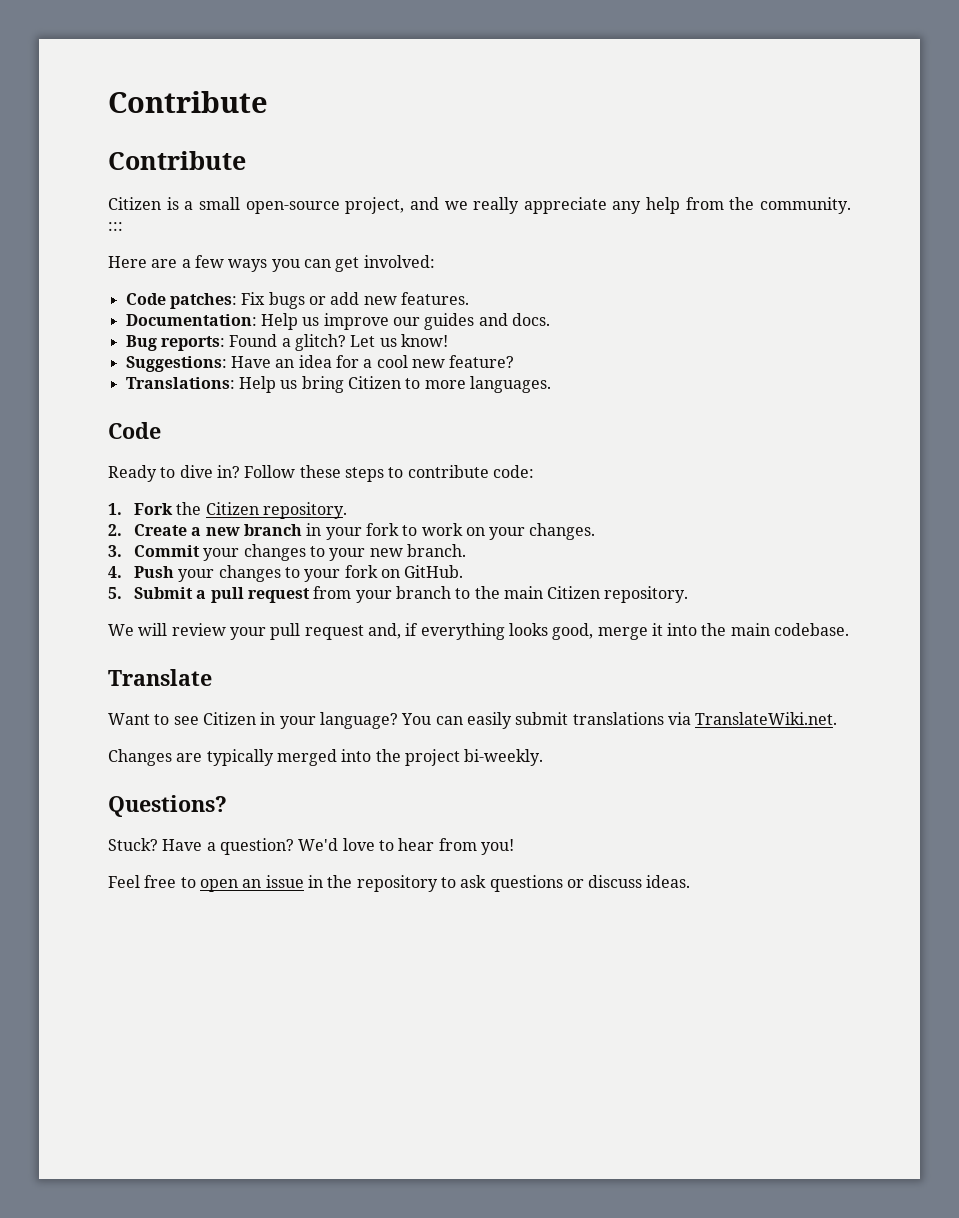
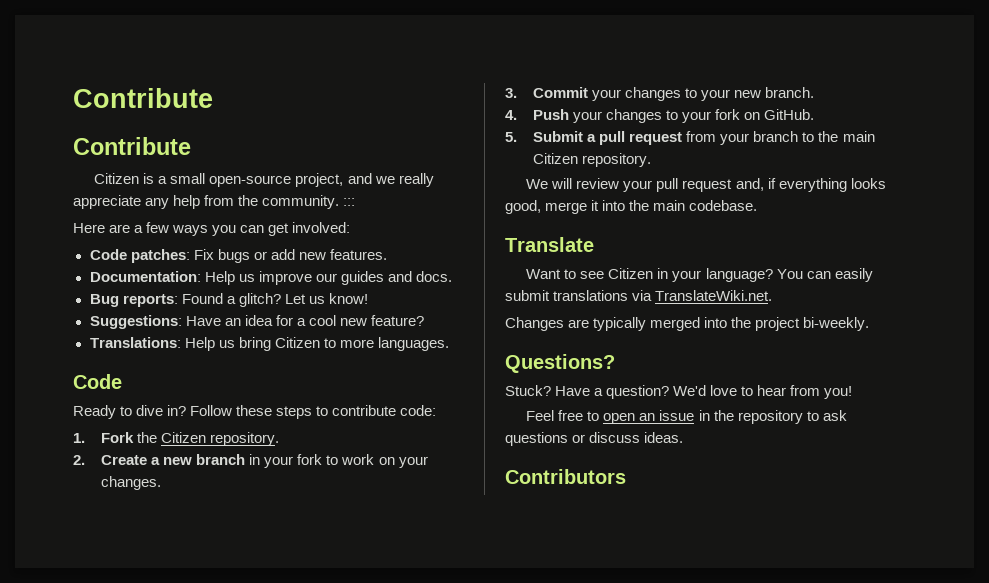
+ Contributors

